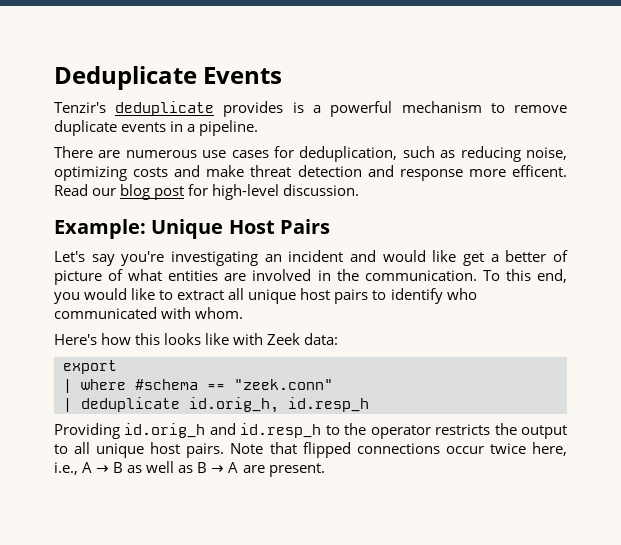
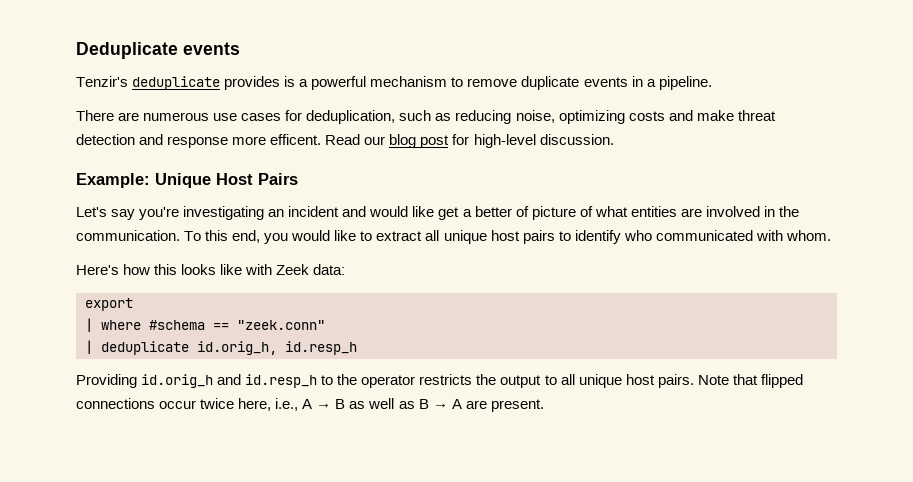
- Deduplicate Events
+ Deduplicate events

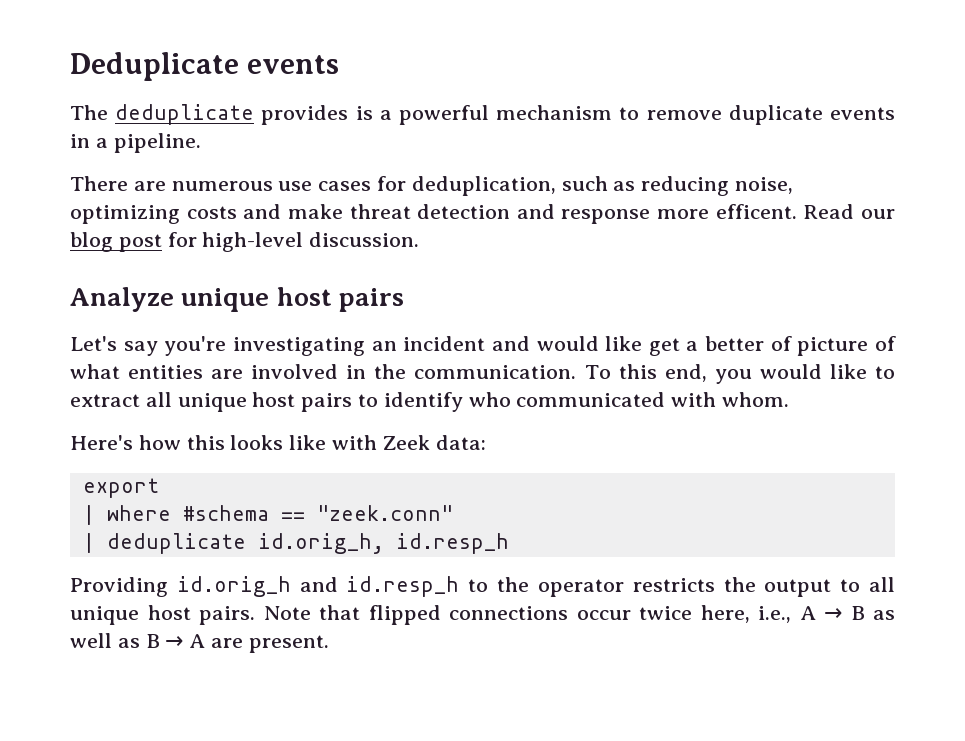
- Tenzir's deduplicate provides is a powerful mechanism to remove duplicate events in a pipeline.
+ The deduplicate provides is a powerful mechanism to remove duplicate events in a pipeline.
- Example: Unique Host Pairs
+ Analyze unique host pairs

